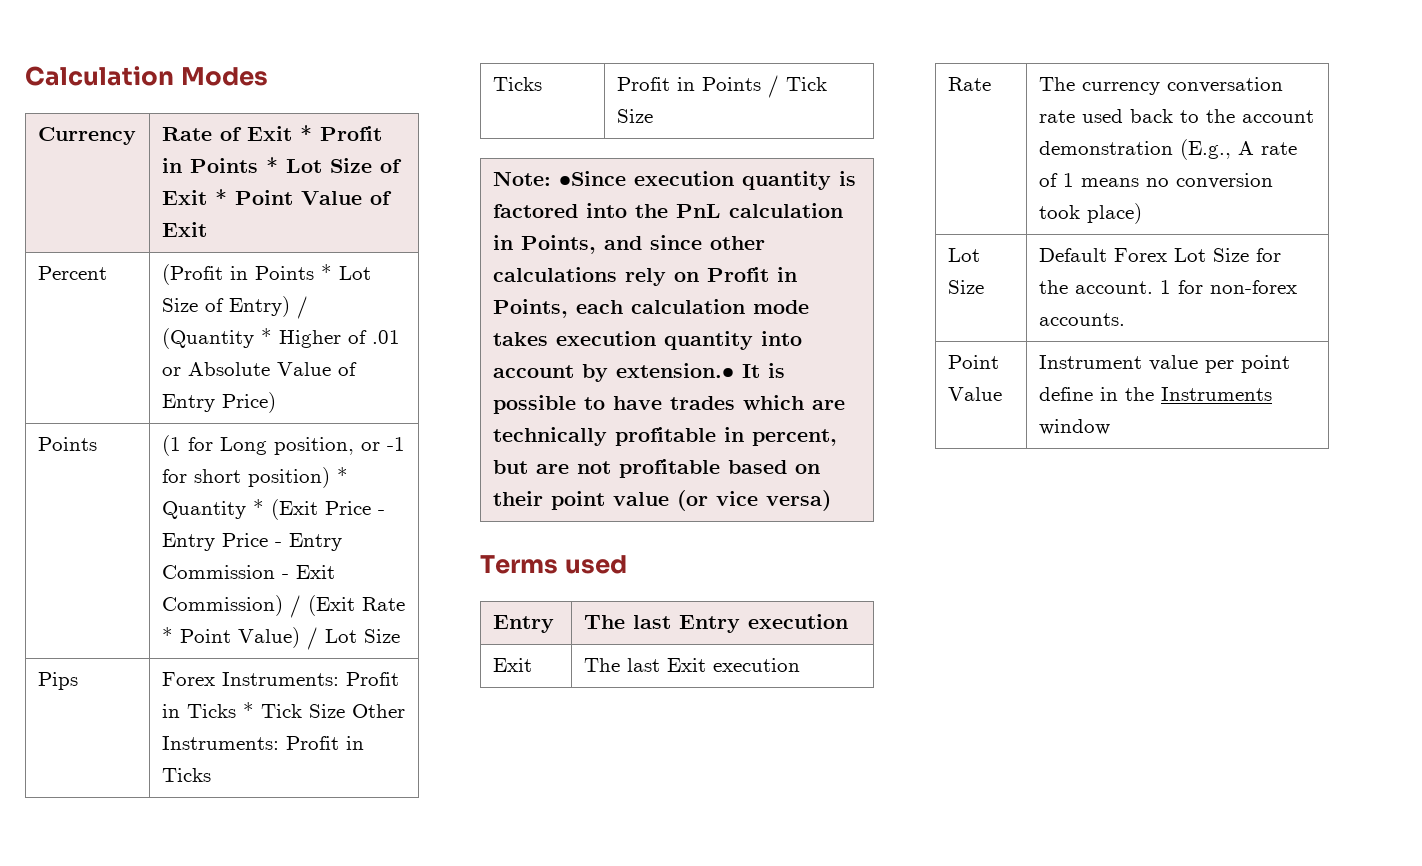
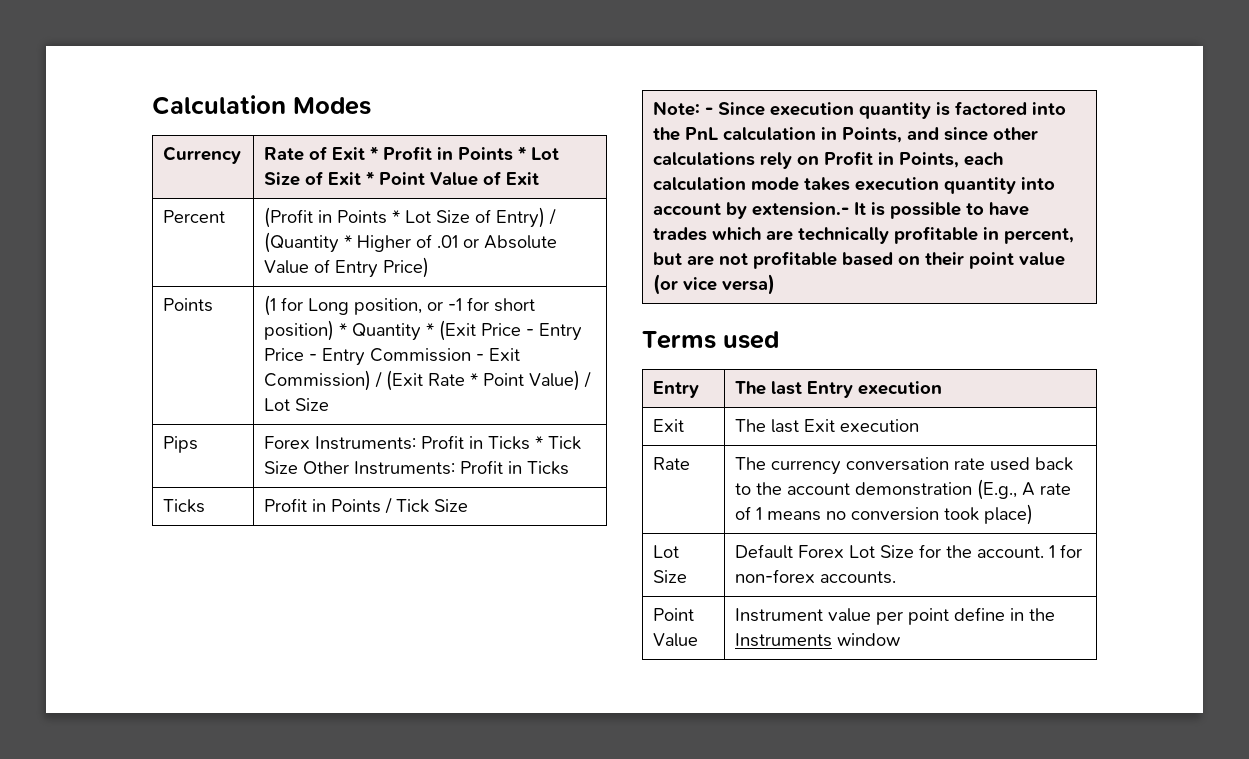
- Note: •Since execution quantity is factored into the PnL calculation in Points, and since other calculations rely on Profit in Points, each calculation mode takes execution quantity into account by extension.• It is possible to have trades which are technically profitable in percent, but are not profitable based on their point value (or vice versa)
+ Note: - Since execution quantity is factored into the PnL calculation in Points, and since other calculations rely on Profit in Points, each calculation mode takes execution quantity into account by extension.- It is possible to have trades which are technically profitable in percent, but are not profitable based on their point value (or vice versa)

